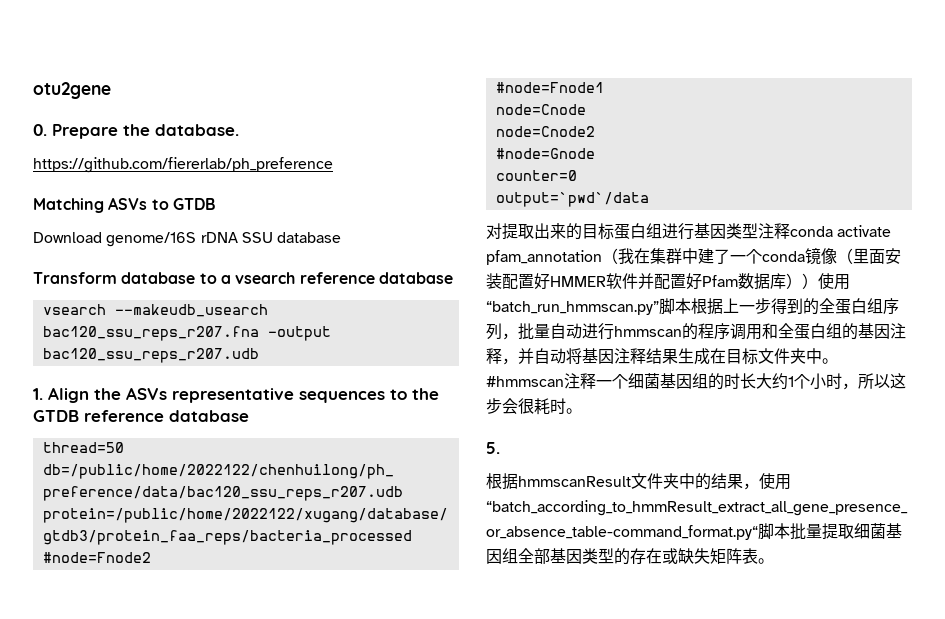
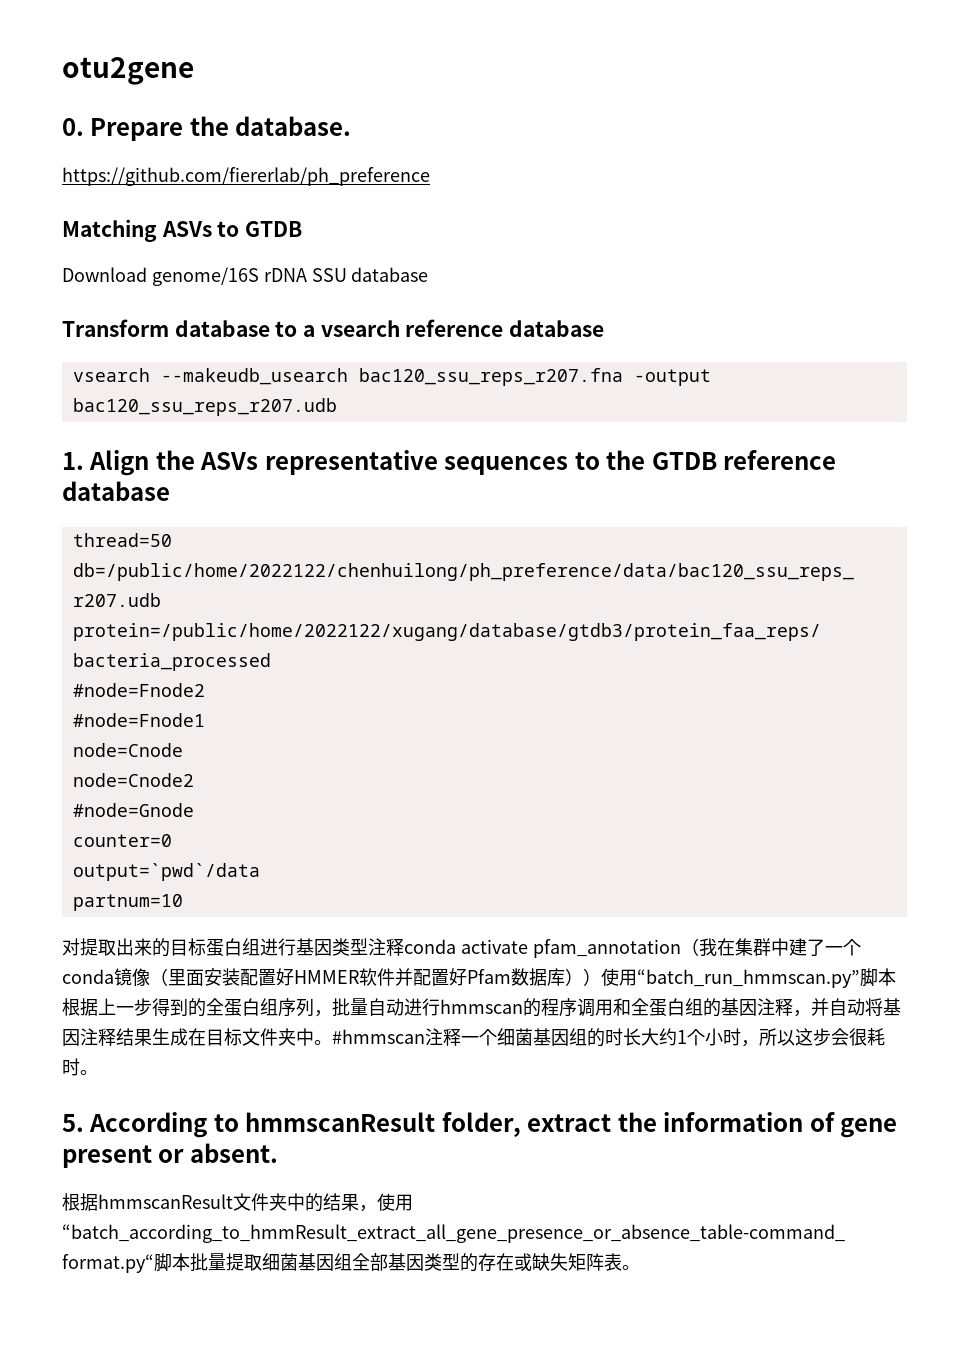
+ partnum=10
- 5.
+ 5. According to hmmscanResult folder, extract the information of gene present or absent.

